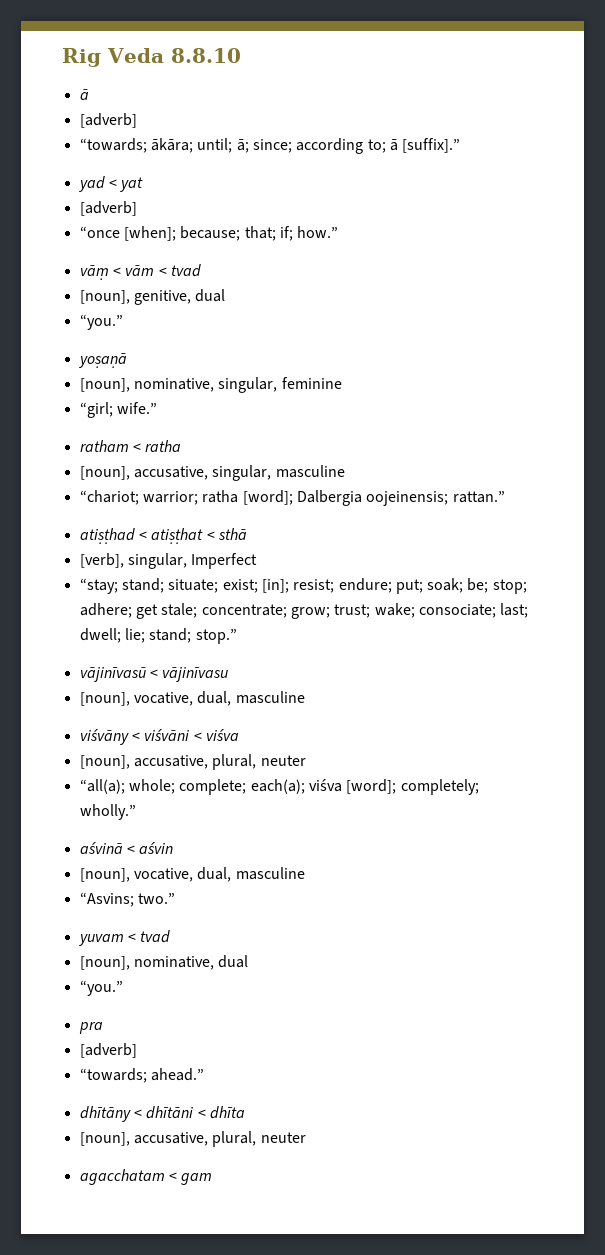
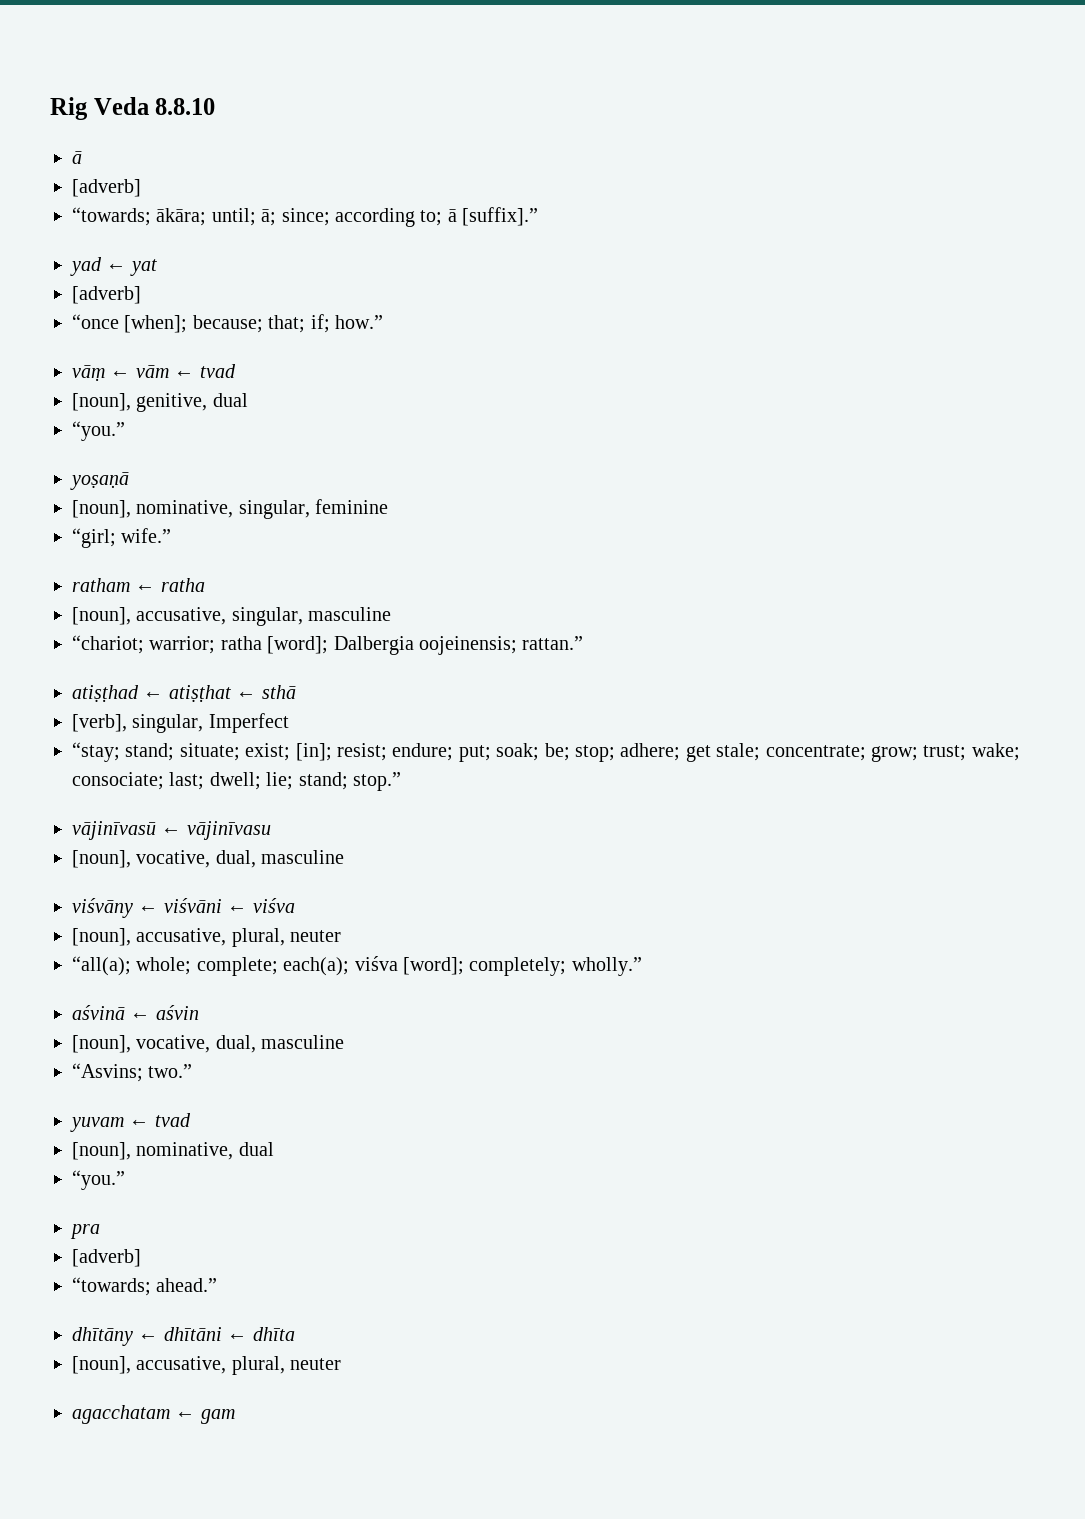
- yad < yat
+ yad ← yat
- vāṃ < vām < tvad
+ vāṃ ← vām ← tvad
- ratham < ratha
+ ratham ← ratha
- atiṣṭhad < atiṣṭhat < sthā
+ atiṣṭhad ← atiṣṭhat ← sthā
- vājinīvasū < vājinīvasu
+ vājinīvasū ← vājinīvasu
- viśvāny < viśvāni < viśva
+ viśvāny ← viśvāni ← viśva
- aśvinā < aśvin
+ aśvinā ← aśvin
- yuvam < tvad
+ yuvam ← tvad
- dhītāny < dhītāni < dhīta
+ dhītāny ← dhītāni ← dhīta
- agacchatam < gam
+ agacchatam ← gam

